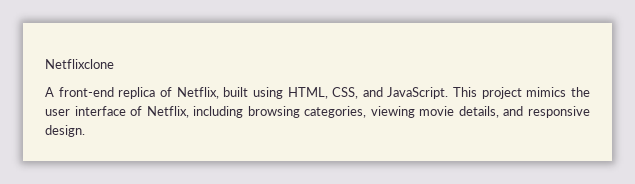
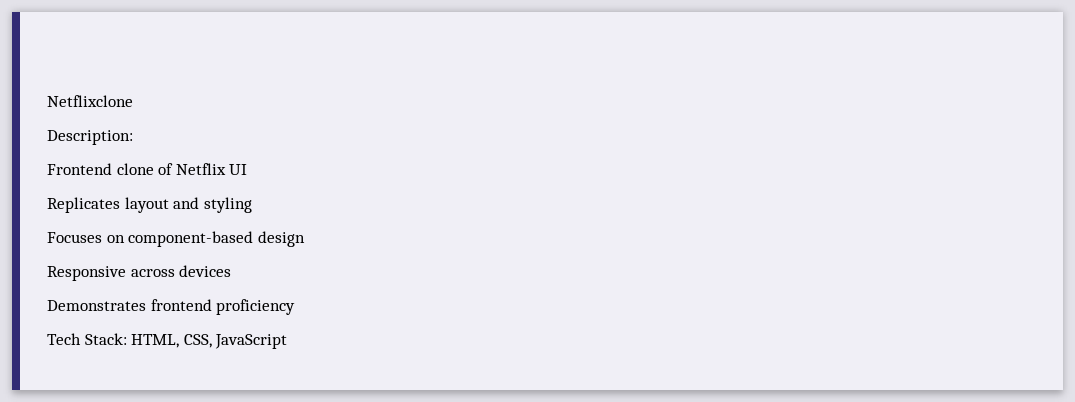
- A front-end replica of Netflix, built using HTML, CSS, and JavaScript. This project mimics the user interface of Netflix, including browsing categories, viewing movie details, and responsive design.
+ Description:
+ Frontend clone of Netflix UI
+ Replicates layout and styling
+ Focuses on component-based design
+ Responsive across devices
+ Demonstrates frontend proficiency
+ Tech Stack: HTML, CSS, JavaScript

